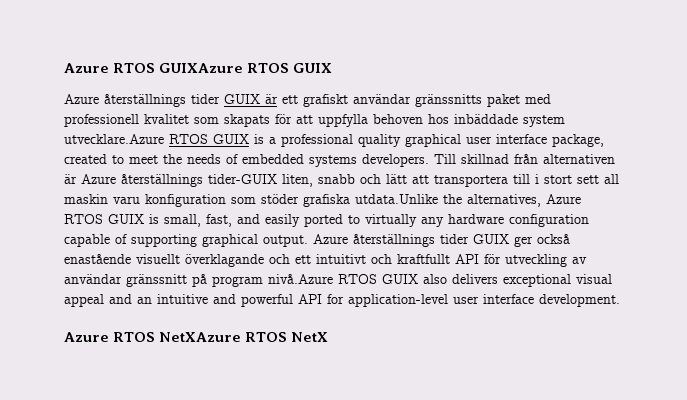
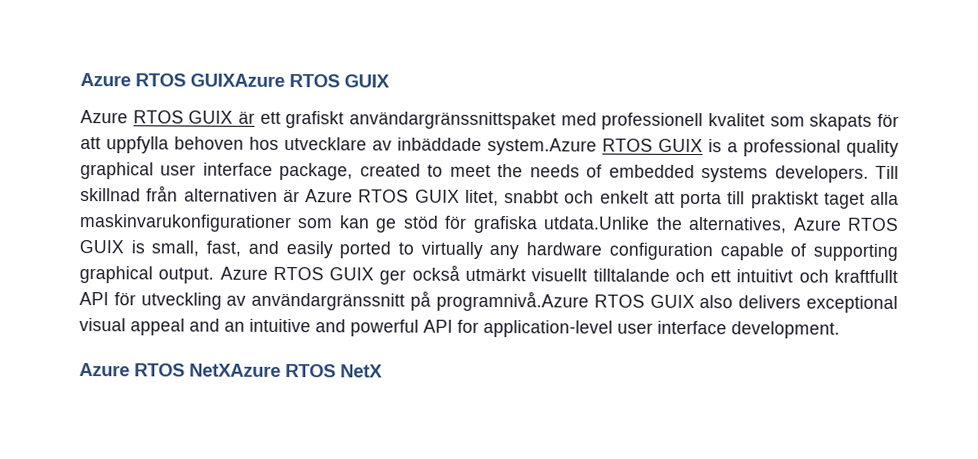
- Azure återställnings tider GUIX är ett grafiskt användar gränssnitts paket med professionell kvalitet som skapats för att uppfylla behoven hos inbäddade system utvecklare.Azure RTOS GUIX is a professional quality graphical user interface package, created to meet the needs of embedded systems developers.
+ Azure RTOS GUIX är ett grafiskt användargränssnittspaket med professionell kvalitet som skapats för att uppfylla behoven hos utvecklare av inbäddade system.Azure RTOS GUIX is a professional quality graphical user interface package, created to meet the needs of embedded systems developers.
- Till skillnad från alternativen är Azure återställnings tider-GUIX liten, snabb och lätt att transportera till i stort sett all maskin varu konfiguration som stöder grafiska utdata.Unlike the alternatives, Azure RTOS GUIX is small, fast, and easily ported to virtually any hardware configuration capable of supporting graphical output.
+ Till skillnad från alternativen är Azure RTOS GUIX litet, snabbt och enkelt att porta till praktiskt taget alla maskinvarukonfigurationer som kan ge stöd för grafiska utdata.Unlike the alternatives, Azure RTOS GUIX is small, fast, and easily ported to virtually any hardware configuration capable of supporting graphical output.
- Azure återställnings tider GUIX ger också enastående visuellt överklagande och ett intuitivt och kraftfullt API för utveckling av användar gränssnitt på program nivå.Azure RTOS GUIX also delivers exceptional visual appeal and an intuitive and powerful API for application-level user interface development.
+ Azure RTOS GUIX ger också utmärkt visuellt tilltalande och ett intuitivt och kraftfullt API för utveckling av användargränssnitt på programnivå.Azure RTOS GUIX also delivers exceptional visual appeal and an intuitive and powerful API for application-level user interface development.

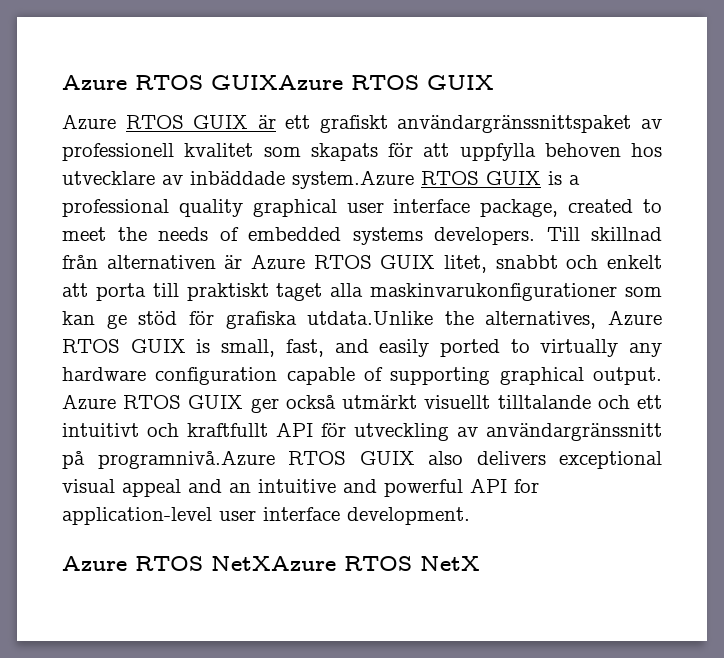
- Azure RTOS GUIX är ett grafiskt användargränssnittspaket med professionell kvalitet som skapats för att uppfylla behoven hos utvecklare av inbäddade system.Azure RTOS GUIX is a professional quality graphical user interface package, created to meet the needs of embedded systems developers.
+ Azure RTOS GUIX är ett grafiskt användargränssnittspaket av professionell kvalitet som skapats för att uppfylla behoven hos utvecklare av inbäddade system.Azure RTOS GUIX is a professional quality graphical user interface package, created to meet the needs of embedded systems developers.

